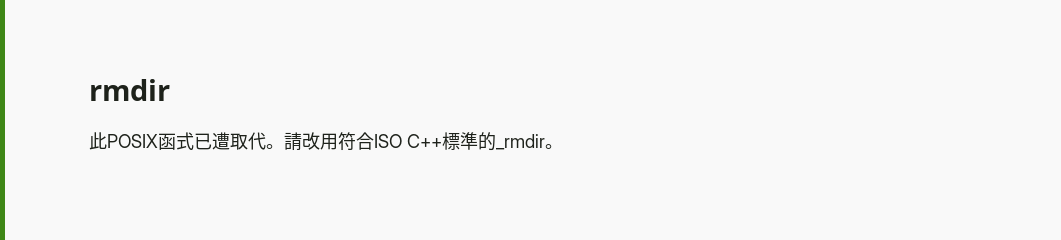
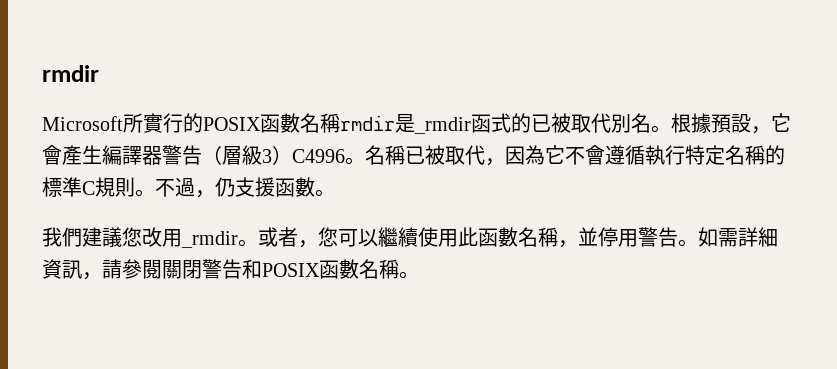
- 此POSIX函式已遭取代。請改用符合ISO C++標準的_rmdir。
+ Microsoft所實行的POSIX函數名稱rmdir是_rmdir函式的已被取代別名。根據預設，它會產生編譯器警告（層級3）C4996。名稱已被取代，因為它不會遵循執行特定名稱的標準C規則。不過，仍支援函數。
+ 我們建議您改用_rmdir。或者，您可以繼續使用此函數名稱，並停用警告。如需詳細資訊，請參閱關閉警告和POSIX函數名稱。

